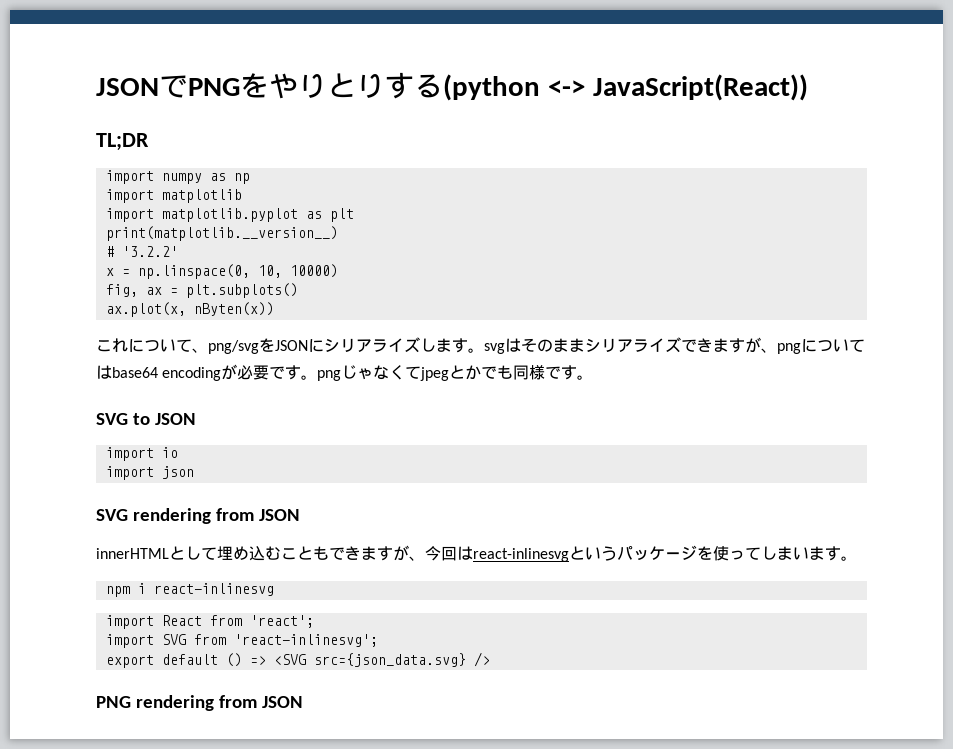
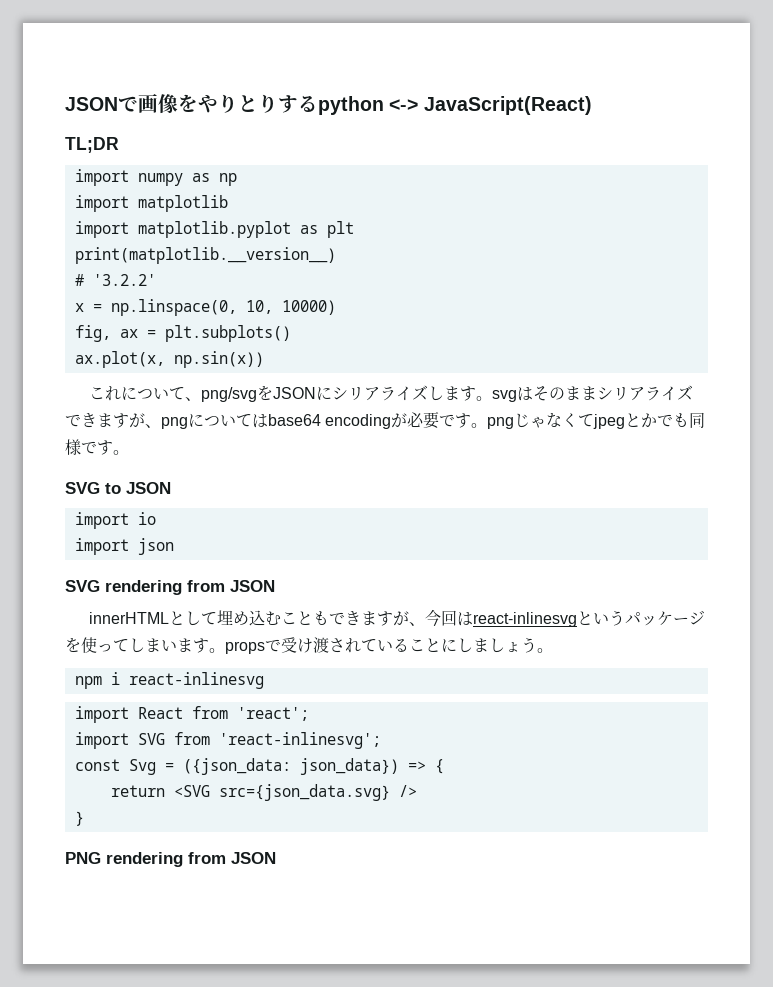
- JSONでPNGをやりとりする(python <-> JavaScript(React))
+ JSONで画像をやりとりするpython <-> JavaScript(React)
- ax.plot(x, nByten(x))
+ ax.plot(x, np.sin(x))
- innerHTMLとして埋め込むこともできますが、今回はreact-inlinesvgというパッケージを使ってしまいます。
+ innerHTMLとして埋め込むこともできますが、今回はreact-inlinesvgというパッケージを使ってしまいます。propsで受け渡されていることにしましょう。
- export default () => <SVG src={json_data.svg} />
+ const Svg = ({json_data: json_data}) => {
+ return <SVG src={json_data.svg} />
+ }

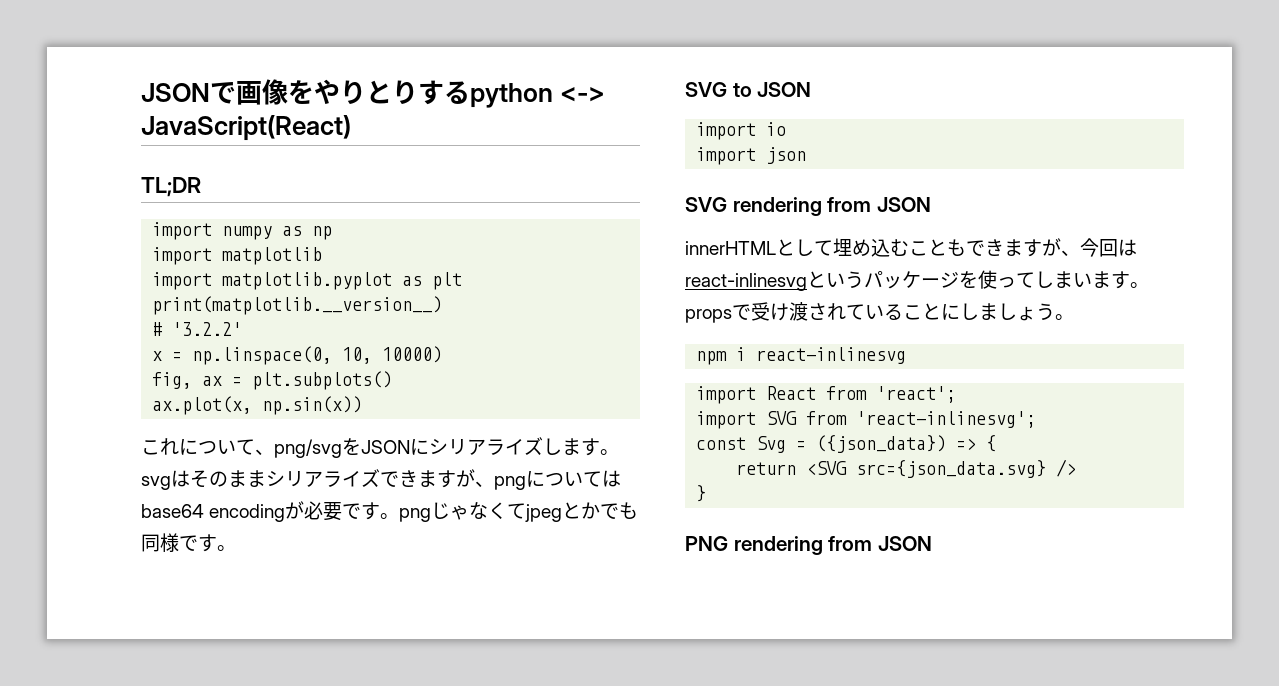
- const Svg = ({json_data: json_data}) => {
+ const Svg = ({json_data}) => {

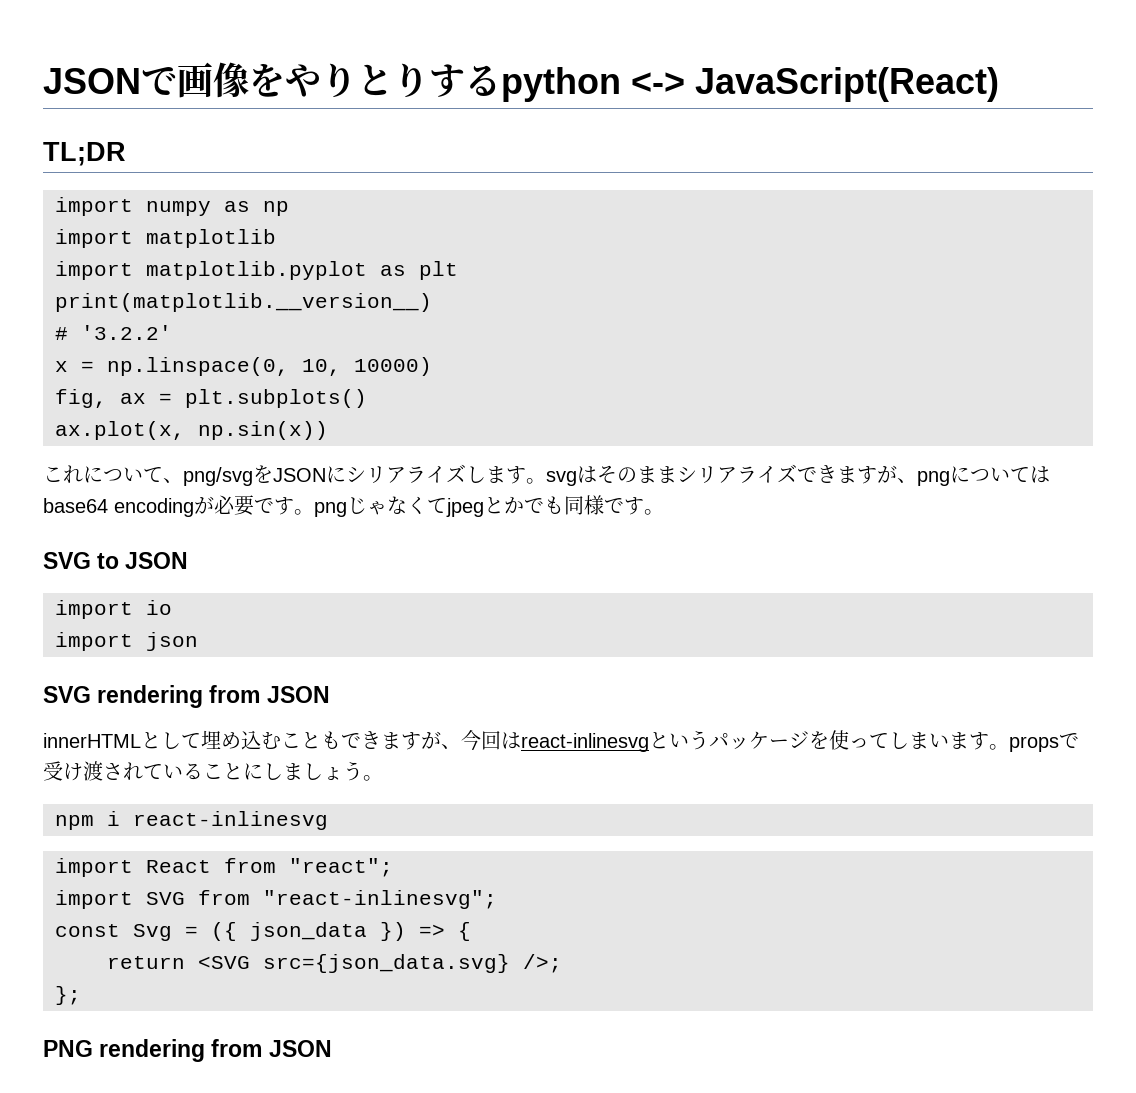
- import React from 'react';
+ import React from "react";
- import SVG from 'react-inlinesvg';
+ import SVG from "react-inlinesvg";
- const Svg = ({json_data}) => {
+ const Svg = ({ json_data }) => {
- return <SVG src={json_data.svg} />
- }
+ return <SVG src={json_data.svg} />;
+ };

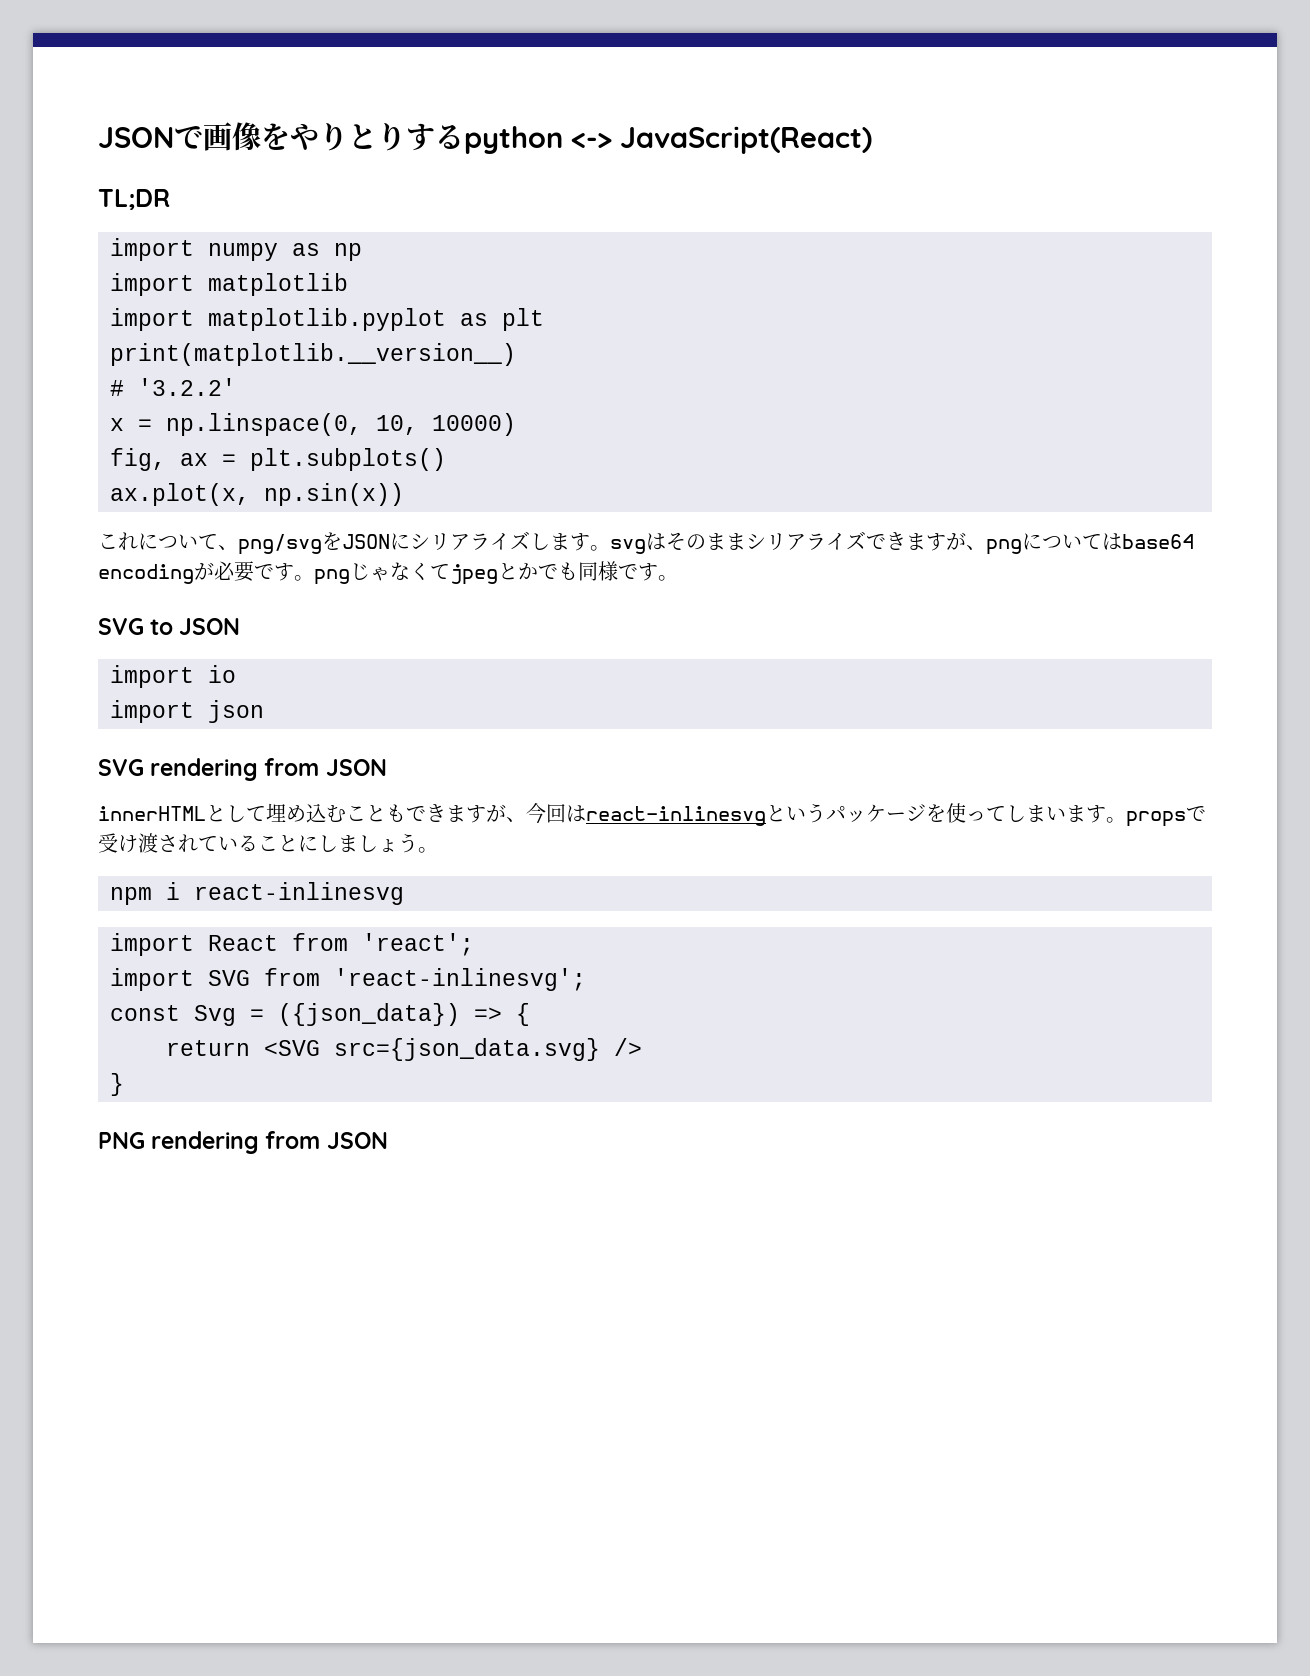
- import React from "react";
+ import React from 'react';
- import SVG from "react-inlinesvg";
+ import SVG from 'react-inlinesvg';
- const Svg = ({ json_data }) => {
+ const Svg = ({json_data}) => {
- return <SVG src={json_data.svg} />;
- };
+ return <SVG src={json_data.svg} />
+ }

